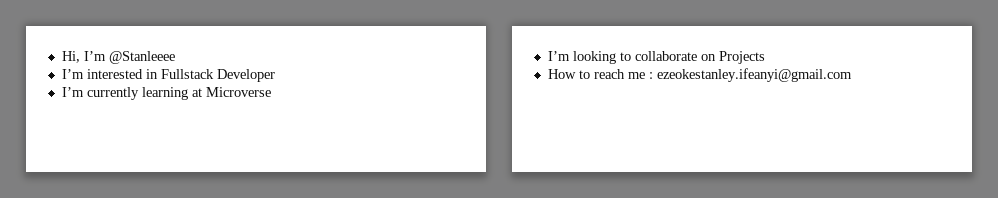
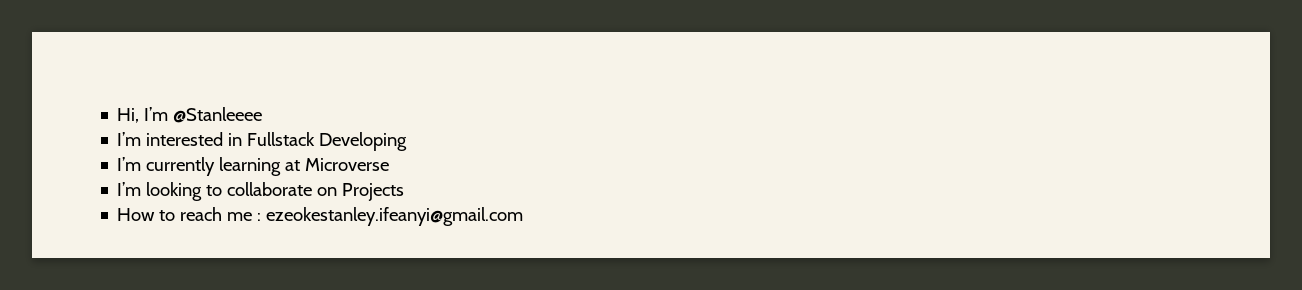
- I’m interested in Fullstack Developer
+ I’m interested in Fullstack Developing

